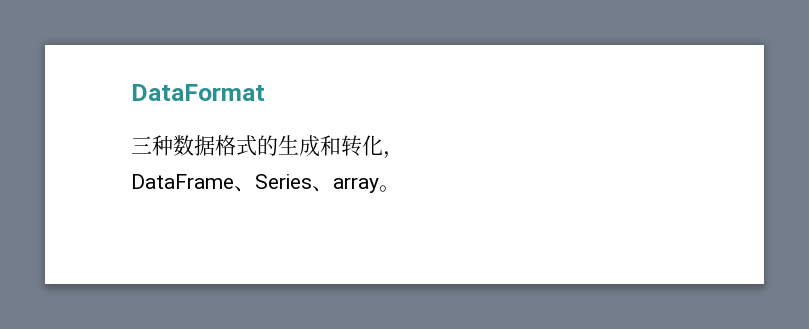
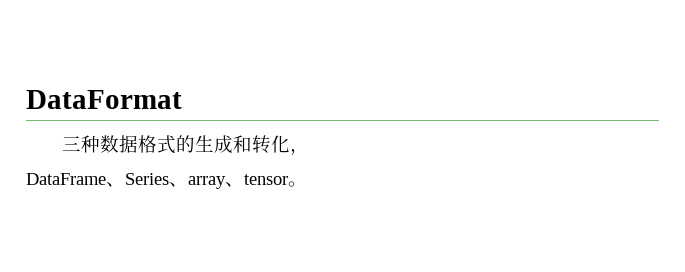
- DataFrame、Series、array。
+ DataFrame、Series、array、tensor。

